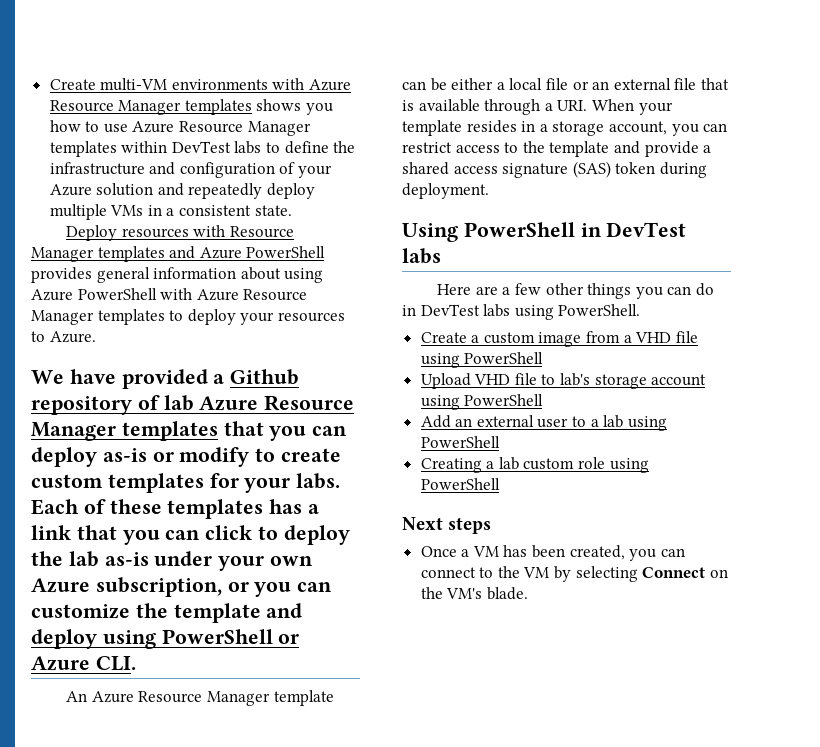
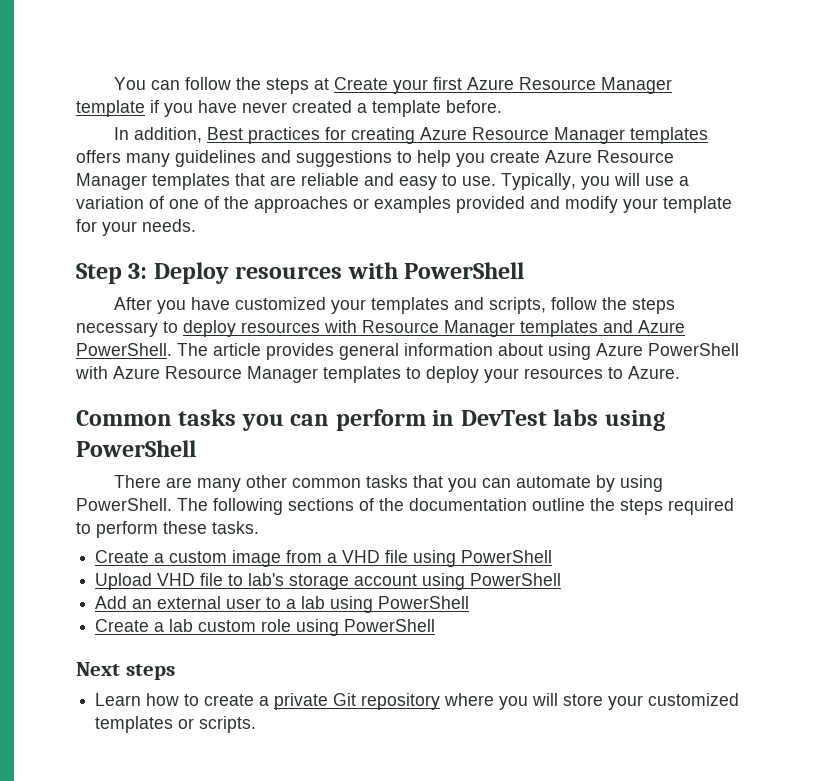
- Create multi-VM environments with Azure Resource Manager templates shows you how to use Azure Resource Manager templates within DevTest labs to define the infrastructure and configuration of your Azure solution and repeatedly deploy multiple VMs in a consistent state.
- Deploy resources with Resource Manager templates and Azure PowerShell provides general information about using Azure PowerShell with Azure Resource Manager templates to deploy your resources to Azure.
+ You can follow the steps at Create your first Azure Resource Manager template if you have never created a template before.
+ In addition, Best practices for creating Azure Resource Manager templates offers many guidelines and suggestions to help you create Azure Resource Manager templates that are reliable and easy to use. Typically, you will use a variation of one of the approaches or examples provided and modify your template for your needs.
+ Step 3: Deploy resources with PowerShell
+ After you have customized your templates and scripts, follow the steps necessary to deploy resources with Resource Manager templates and Azure PowerShell. The article provides general information about using Azure PowerShell with Azure Resource Manager templates to deploy your resources to Azure.
- We have provided a Github repository of lab Azure Resource Manager templates that you can deploy as-is or modify to create custom templates for your labs. Each of these templates has a link that you can click to deploy the lab as-is under your own Azure subscription, or you can customize the template and deploy using PowerShell or Azure CLI.
- An Azure Resource Manager template can be either a local file or an external file that is available through a URI. When your template resides in a storage account, you can restrict access to the template and provide a shared access signature (SAS) token during deployment.
- Using PowerShell in DevTest labs
- Here are a few other things you can do in DevTest labs using PowerShell.
+ Common tasks you can perform in DevTest labs using PowerShell
+ There are many other common tasks that you can automate by using PowerShell. The following sections of the documentation outline the steps required to perform these tasks.
- Creating a lab custom role using PowerShell
+ Create a lab custom role using PowerShell
- Once a VM has been created, you can connect to the VM by selecting Connect on the VM's blade.
+ Learn how to create a private Git repository where you will store your customized templates or scripts.

